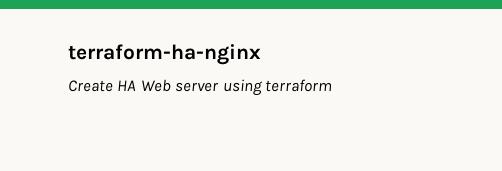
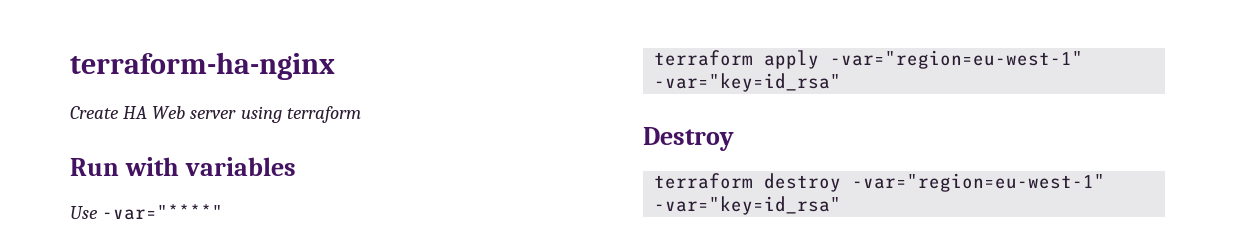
+ Run with variables
+ Use -var="****"
+ terraform apply -var="region=eu-west-1" -var="key=id_rsa"
+ Destroy
+ terraform destroy -var="region=eu-west-1" -var="key=id_rsa"

